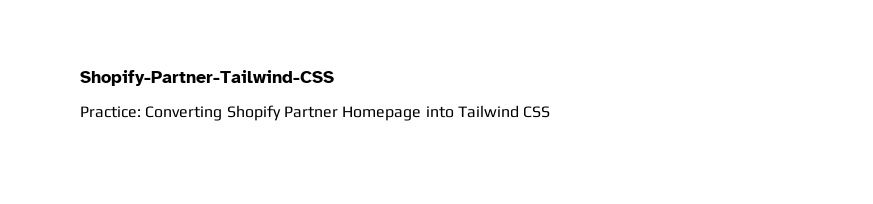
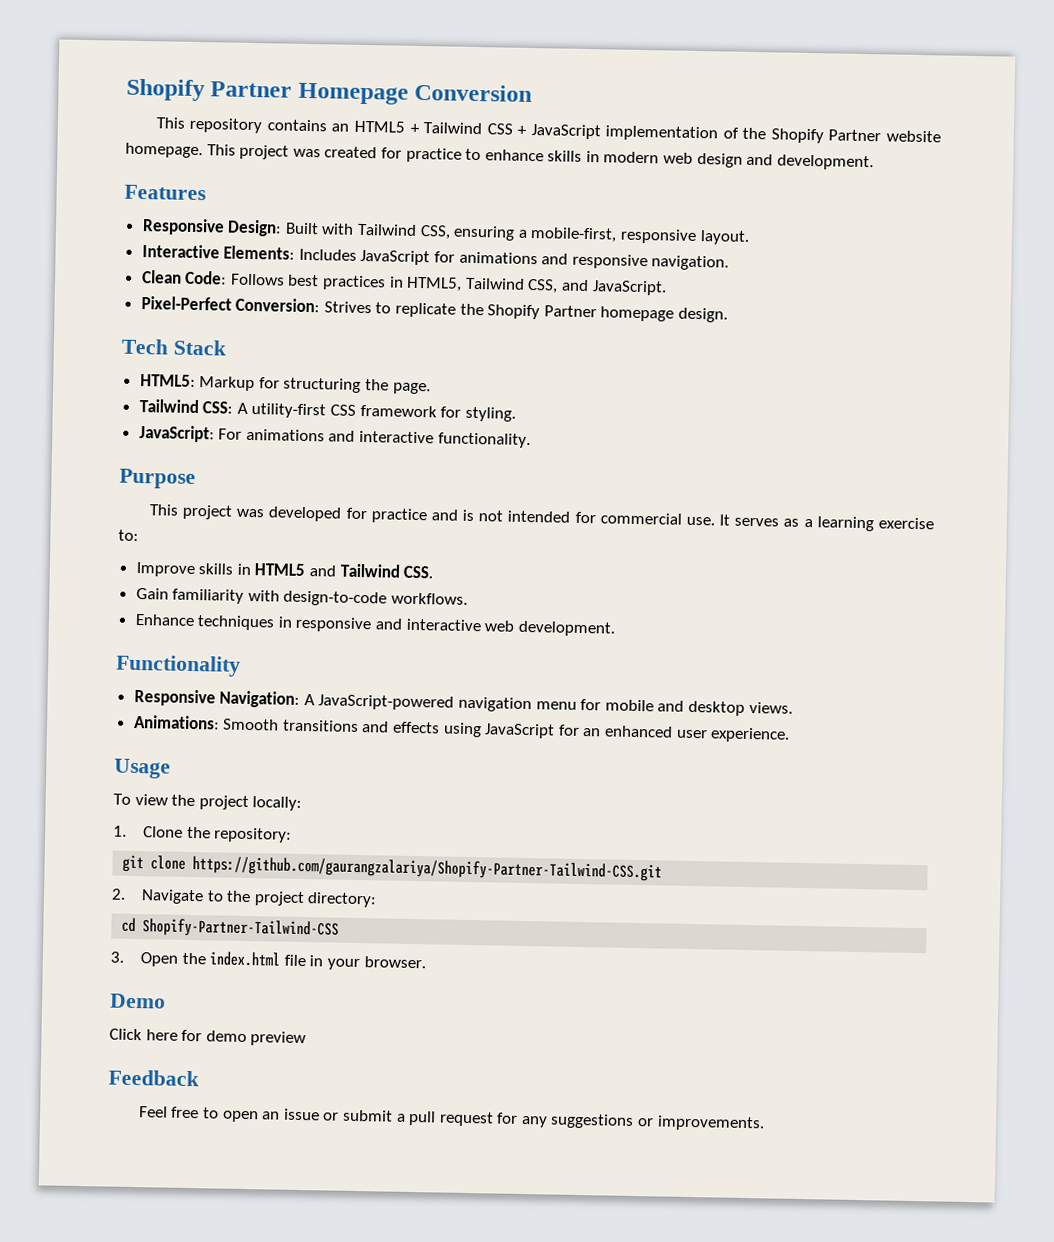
- Shopify-Partner-Tailwind-CSS
- Practice: Converting Shopify Partner Homepage into Tailwind CSS
+ Shopify Partner Homepage Conversion
+ This repository contains an HTML5 + Tailwind CSS + JavaScript implementation of the Shopify Partner website homepage. This project was created for practice to enhance skills in modern web design and development.
+ Features
+ Responsive Design: Built with Tailwind CSS, ensuring a mobile-first, responsive layout.
+ Interactive Elements: Includes JavaScript for animations and responsive navigation.
+ Clean Code: Follows best practices in HTML5, Tailwind CSS, and JavaScript.
+ Pixel-Perfect Conversion: Strives to replicate the Shopify Partner homepage design.
+ Tech Stack
+ HTML5: Markup for structuring the page.
+ Tailwind CSS: A utility-first CSS framework for styling.
+ JavaScript: For animations and interactive functionality.
+ Purpose
+ This project was developed for practice and is not intended for commercial use. It serves as a learning exercise to:
+ Improve skills in HTML5 and Tailwind CSS.
+ Gain familiarity with design-to-code workflows.
+ Enhance techniques in responsive and interactive web development.
+ Functionality
+ Responsive Navigation: A JavaScript-powered navigation menu for mobile and desktop views.
+ Animations: Smooth transitions and effects using JavaScript for an enhanced user experience.
+ Usage
+ To view the project locally:
+ 1. Clone the repository:
+ git clone https://github.com/gaurangzalariya/Shopify-Partner-Tailwind-CSS.git
+ 2. Navigate to the project directory:
+ cd Shopify-Partner-Tailwind-CSS
+ 3. Open the index.html file in your browser.
+ Demo
+ Click here for demo preview
+ Feedback
+ Feel free to open an issue or submit a pull request for any suggestions or improvements.

